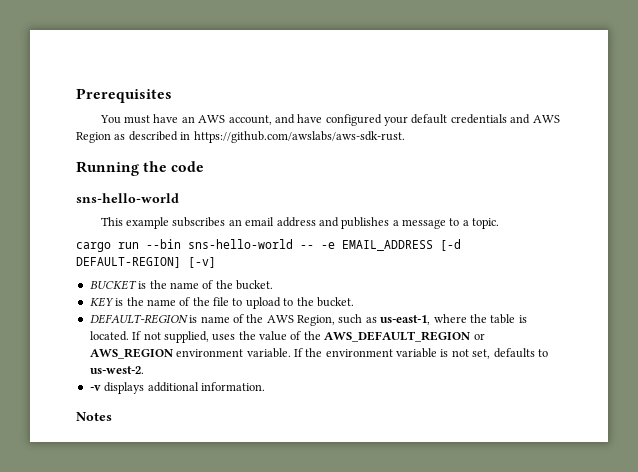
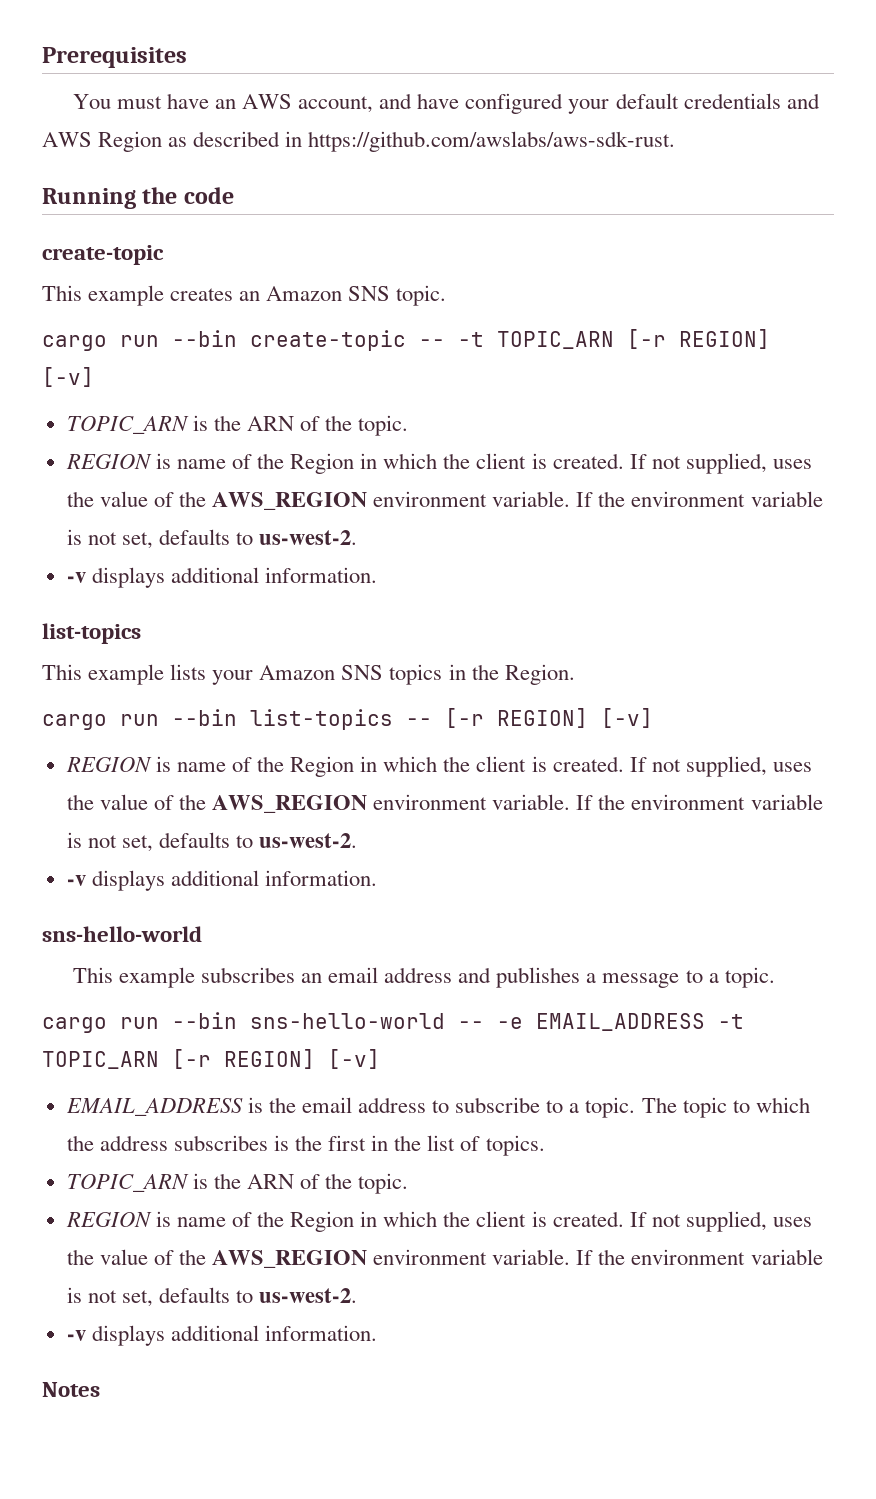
  Running the code
+ create-topic
+ This example creates an Amazon SNS topic.
+ cargo run --bin create-topic -- -t TOPIC_ARN [-r REGION] [-v]
+ TOPIC_ARN is the ARN of the topic.
+ REGION is name of the Region in which the client is created. If not supplied, uses the value of the AWS_REGION environment variable. If the environment variable is not set, defaults to us-west-2.
+ -v displays additional information.
+ list-topics
+ This example lists your Amazon SNS topics in the Region.
+ cargo run --bin list-topics -- [-r REGION] [-v]
+ REGION is name of the Region in which the client is created. If not supplied, uses the value of the AWS_REGION environment variable. If the environment variable is not set, defaults to us-west-2.
+ -v displays additional information.
- cargo run --bin sns-hello-world -- -e EMAIL_ADDRESS [-d DEFAULT-REGION] [-v]
- BUCKET is the name of the bucket.
- KEY is the name of the file to upload to the bucket.
- DEFAULT-REGION is name of the AWS Region, such as us-east-1, where the table is located. If not supplied, uses the value of the AWS_DEFAULT_REGION or AWS_REGION environment variable.
+ cargo run --bin sns-hello-world -- -e EMAIL_ADDRESS -t TOPIC_ARN [-r REGION] [-v]
+ EMAIL_ADDRESS is the email address to subscribe to a topic. The topic to which the address subscribes is the first in the list of topics.
+ TOPIC_ARN is the ARN of the topic.
+ REGION is name of the Region in which the client is created. If not supplied, uses the value of the AWS_REGION environment variable.

